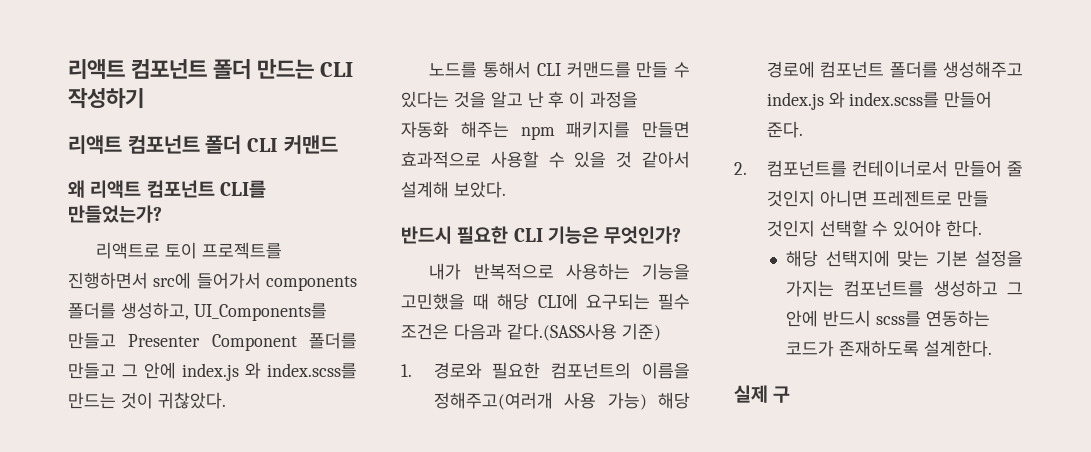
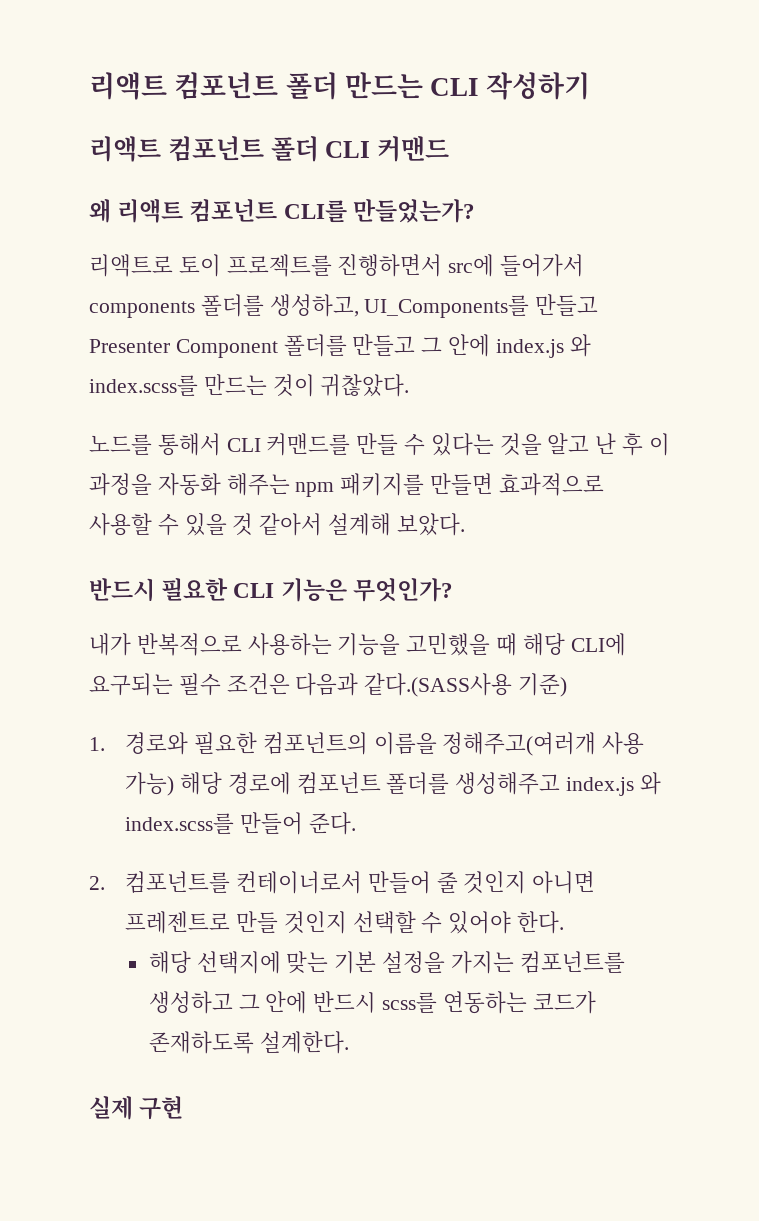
- 실제 구
+ 실제 구현

